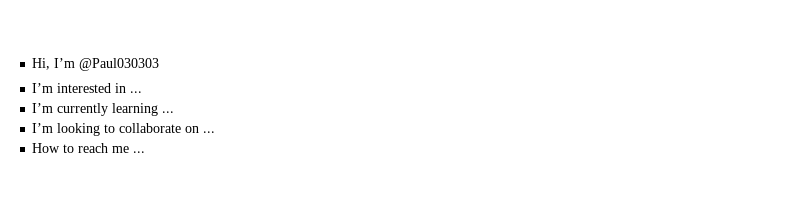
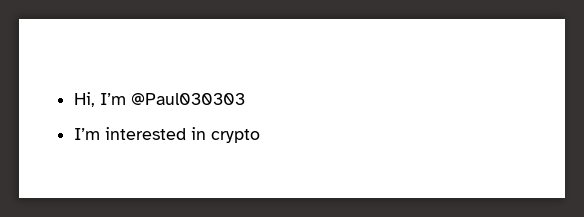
- I’m interested in ...
- I’m currently learning ...
- I’m looking to collaborate on ...
- How to reach me ...
+ I’m interested in crypto

